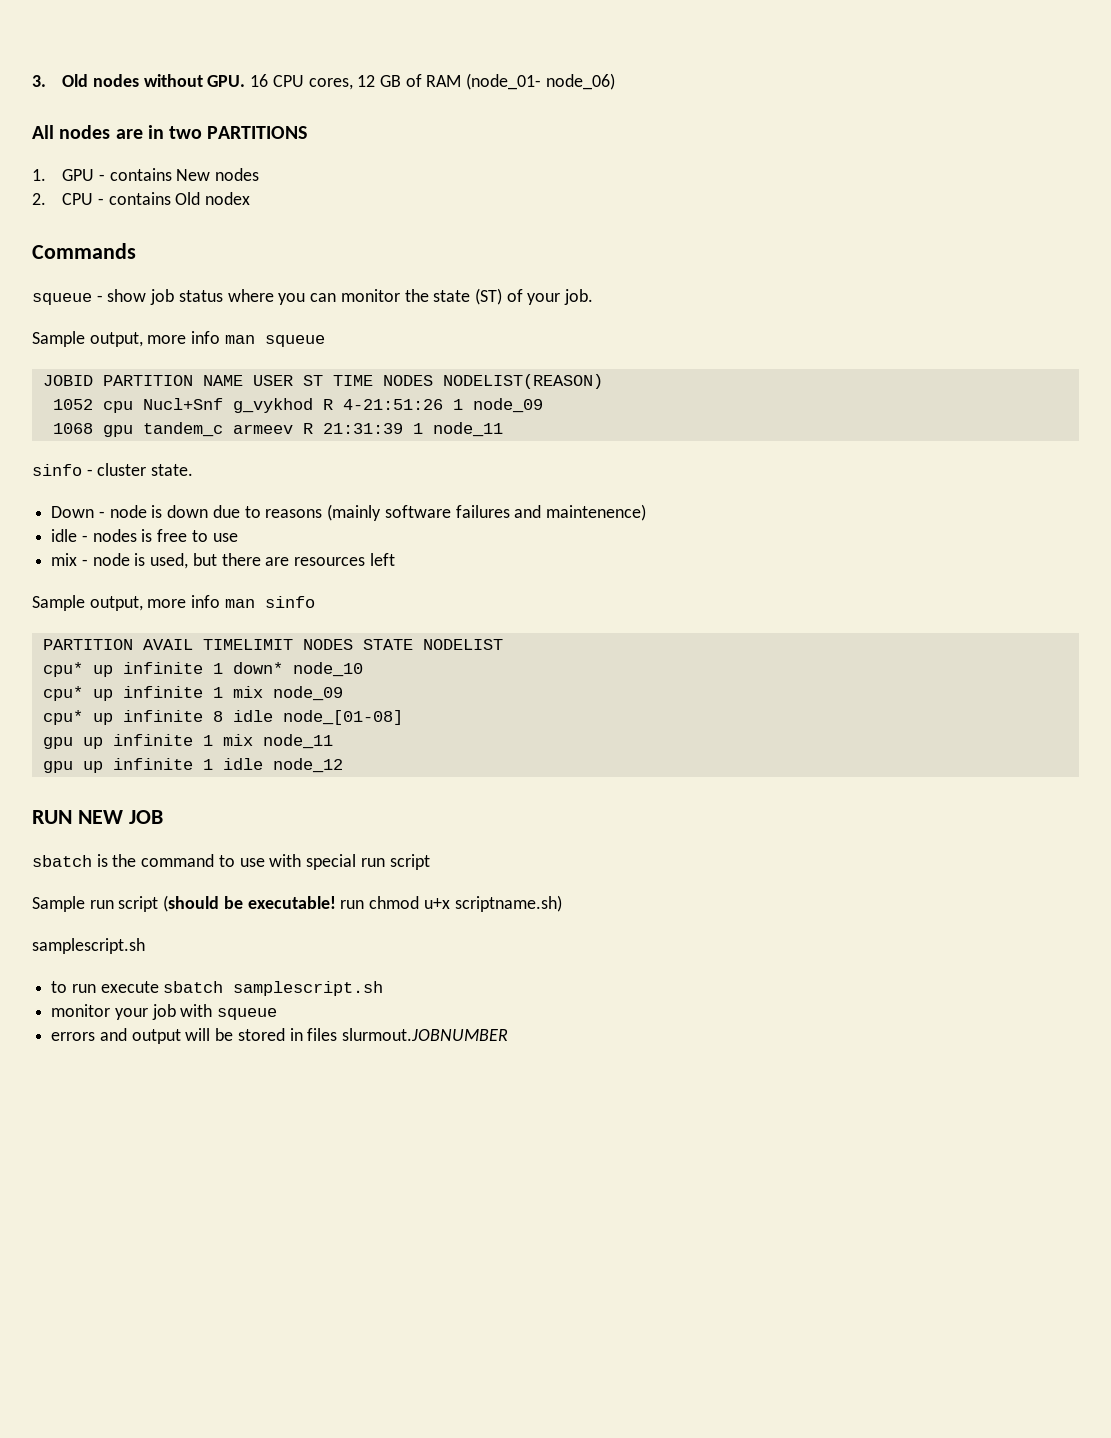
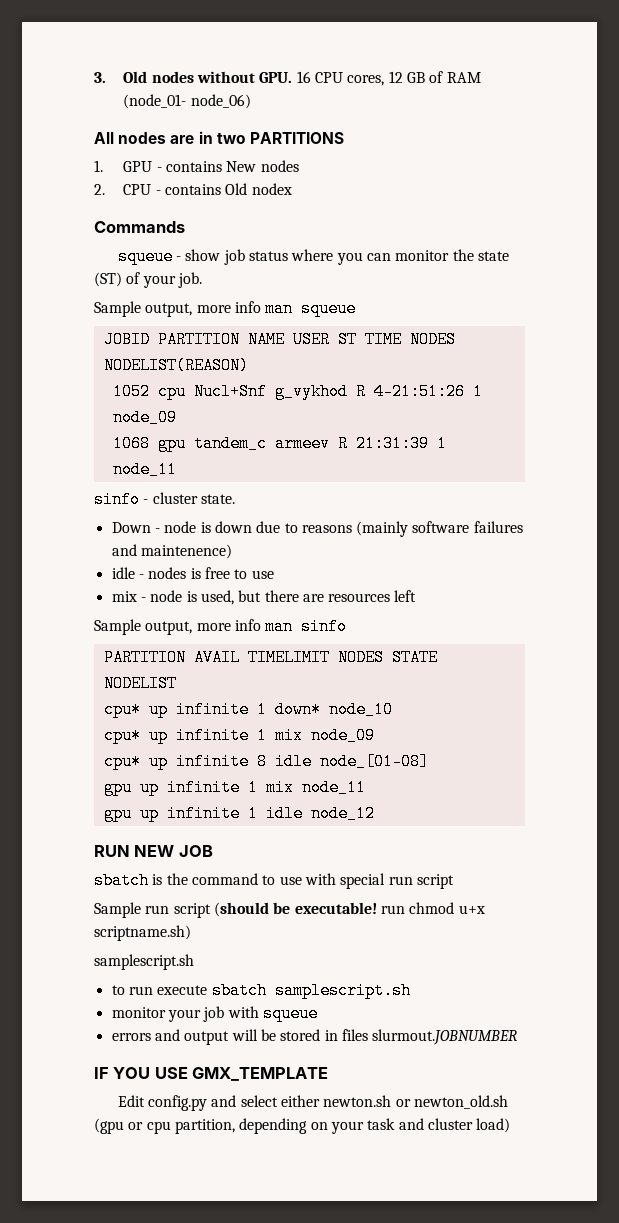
+ IF YOU USE GMX_TEMPLATE
+ Edit config.py and select either newton.sh or newton_old.sh (gpu or cpu partition, depending on your task and cluster load)

